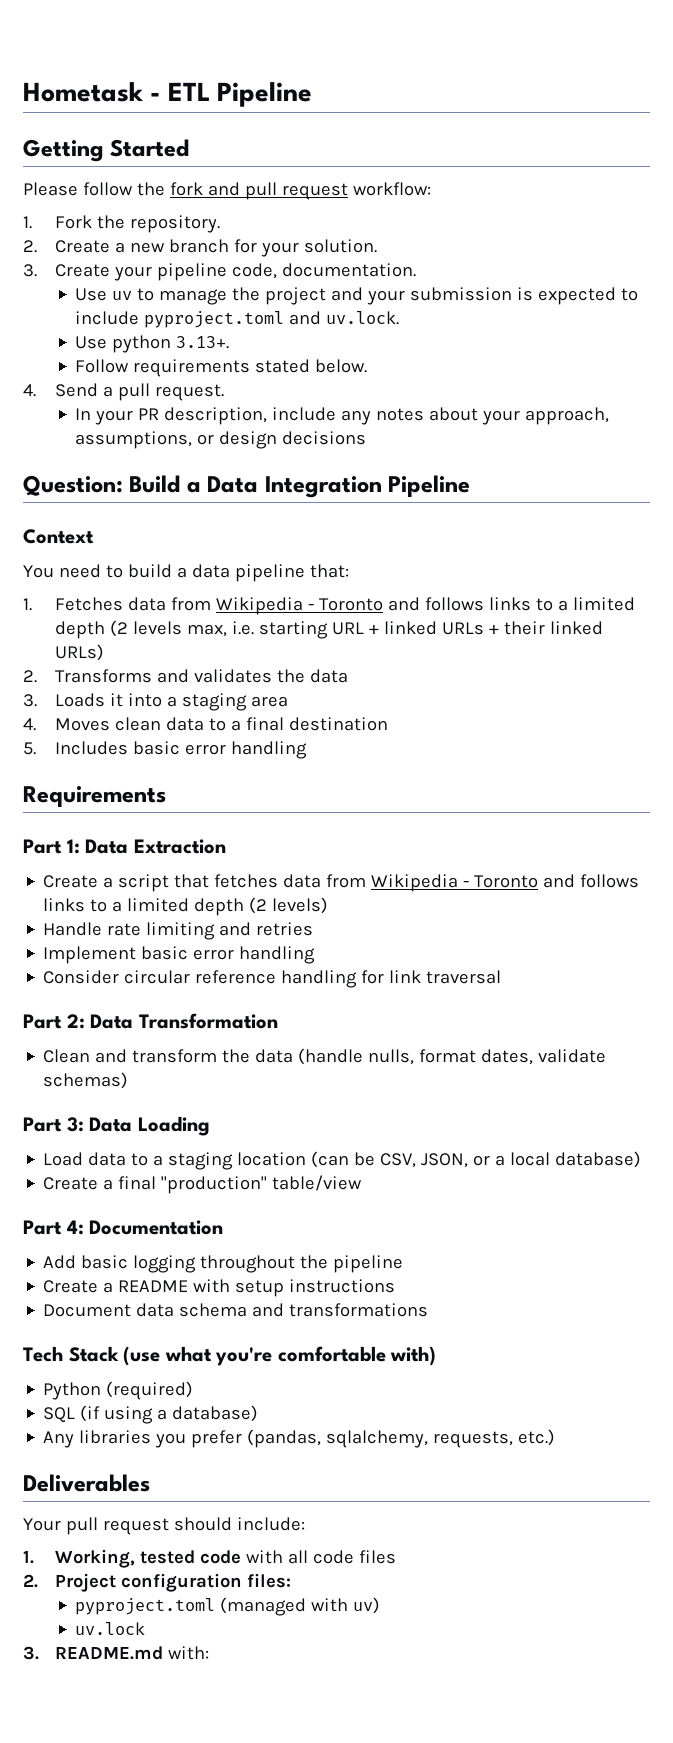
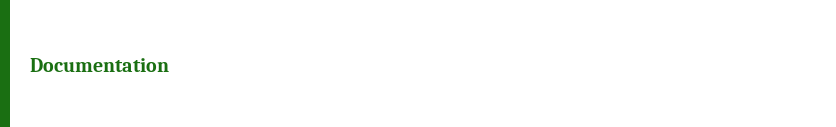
- Hometask - ETL Pipeline
- Getting Started
- Please follow the fork and pull request workflow:
- 1. Fork the repository.
- 2. Create a new branch for your solution.
- 3. Create your pipeline code, documentation.
- Use uv to manage the project and your submission is expected to include pyproject.toml and uv.lock.
- Use python 3.13+.
- Follow requirements stated below.
- 4. Send a pull request.
- In your PR description, include any notes about your approach, assumptions, or design decisions
- Question: Build a Data Integration Pipeline
- Context
- You need to build a data pipeline that:
- 1. Fetches data from Wikipedia - Toronto and follows links to a limited depth (2 levels max, i.e. starting URL + linked URLs + their linked URLs)
- 2. Transforms and validates the data
- 3. Loads it into a staging area
- 4. Moves clean data to a final destination
- 5. Includes basic error handling
- Requirements
- Part 1: Data Extraction
- Create a script that fetches data from Wikipedia - Toronto and follows links to a limited depth (2 levels)
- Handle rate limiting and retries
- Implement basic error handling
- Consider circular reference handling for link traversal
- Part 2: Data Transformation
- Clean and transform the data (handle nulls, format dates, validate schemas)
- Part 3: Data Loading
- Load data to a staging location (can be CSV, JSON, or a local database)
- Create a final "production" table/view
- Part 4: Documentation
- Add basic logging throughout the pipeline
- Create a README with setup instructions
- Document data schema and transformations
- Tech Stack (use what you're comfortable with)
- Python (required)
- SQL (if using a database)
- Any libraries you prefer (pandas, sqlalchemy, requests, etc.)
- Deliverables
- Your pull request should include:
- 1. Working, tested code with all code files
- 2. Project configuration files:
- pyproject.toml (managed with uv)
- uv.lock
- 3. README.md with:
+ Documentation

